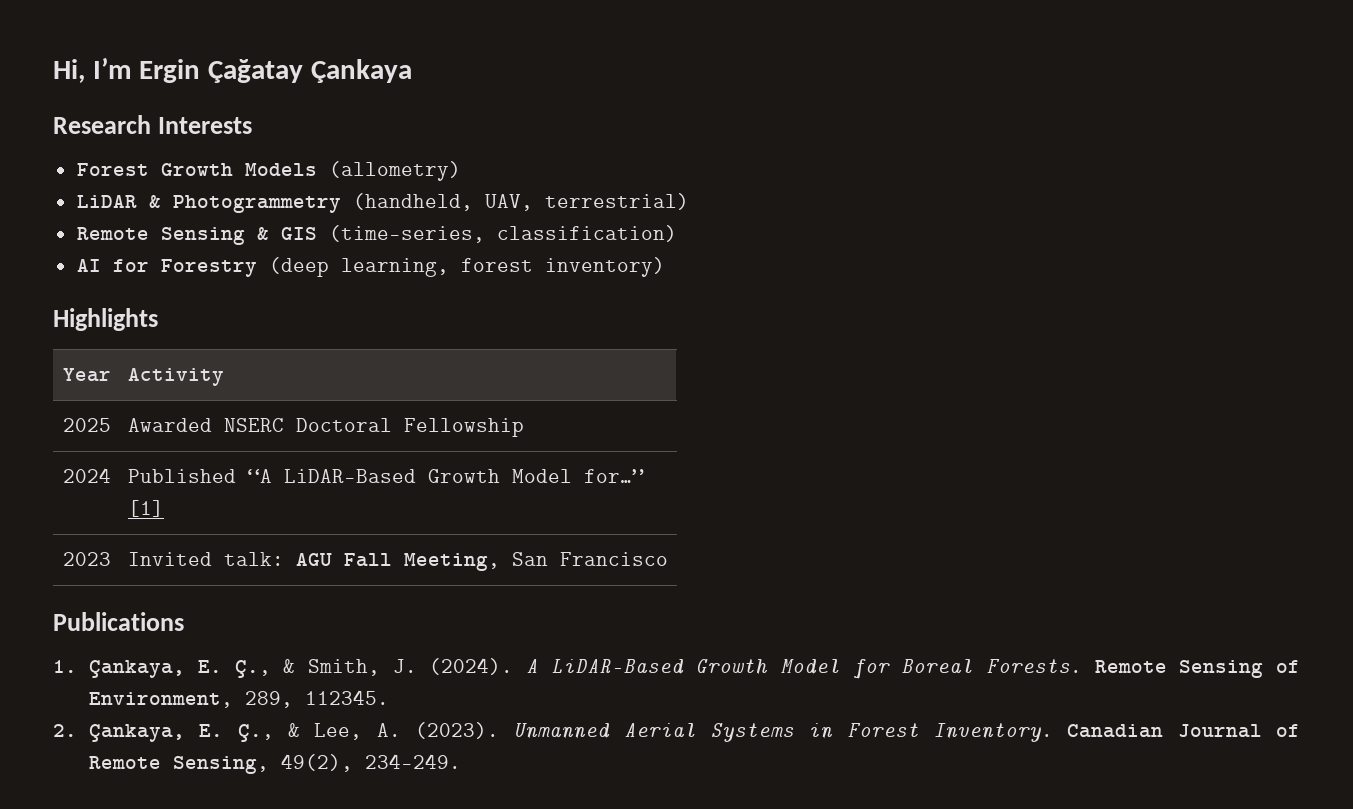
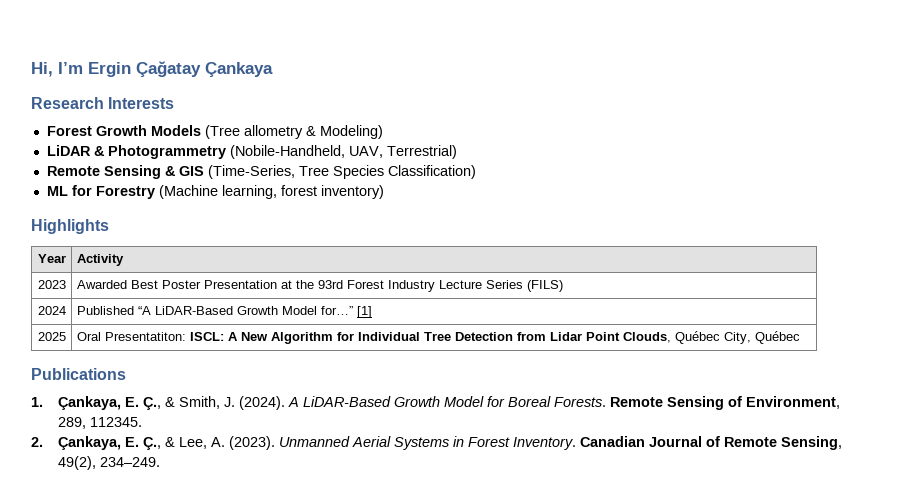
- Forest Growth Models (allometry)
+ Forest Growth Models (Tree allometry & Modeling)
- LiDAR & Photogrammetry (handheld, UAV, terrestrial)
+ LiDAR & Photogrammetry (Nobile-Handheld, UAV, Terrestrial)
- Remote Sensing & GIS (time-series, classification)
- AI for Forestry (deep learning, forest inventory)
+ Remote Sensing & GIS (Time-Series, Tree Species Classification)
+ ML for Forestry (Machine learning, forest inventory)
- 2025 | Awarded NSERC Doctoral Fellowship
+ 2023 | Awarded Best Poster Presentation at the 93rd Forest Industry Lecture Series (FILS)
- 2023 | Invited talk: AGU Fall Meeting, San Francisco
+ 2025 | Oral Presentatiton: ISCL: A New Algorithm for Individual Tree Detection from Lidar Point Clouds, Québec City, Québec

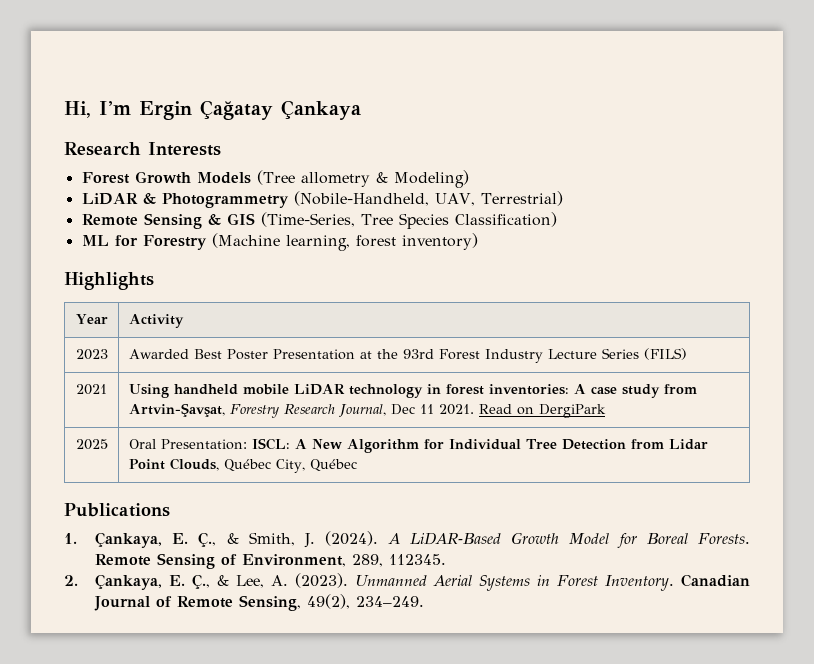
- 2024 | Published “A LiDAR‐Based Growth Model for…” [1]
+ 2021 | Using handheld mobile LiDAR technology in forest inventories: A case study from Artvin-Şavşat, Forestry Research Journal, Dec 11 2021. Read on DergiPark
- 2025 | Oral Presentatiton: ISCL: A New Algorithm for Individual Tree Detection from Lidar Point Clouds, Québec City, Québec
+ 2025 | Oral Presentation: ISCL: A New Algorithm for Individual Tree Detection from Lidar Point Clouds, Québec City, Québec

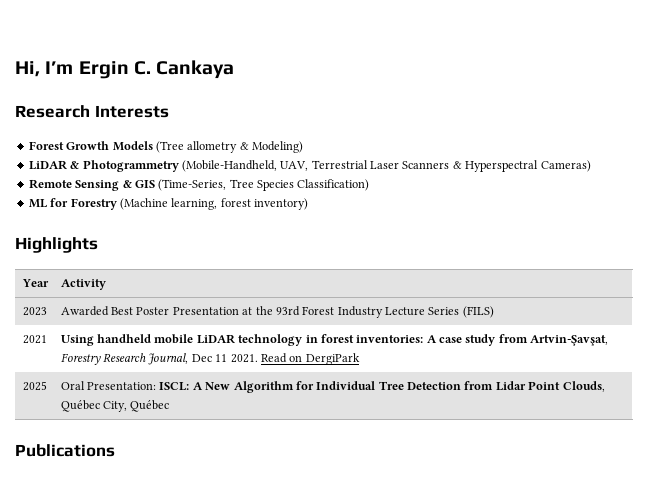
- Hi, I’m Ergin Çağatay Çankaya
+ Hi, I’m Ergin C. Cankaya
- LiDAR & Photogrammetry (Nobile-Handheld, UAV, Terrestrial)
+ LiDAR & Photogrammetry (Mobile-Handheld, UAV, Terrestrial Laser Scanners & Hyperspectral Cameras)
- 1. Çankaya, E. Ç., & Smith, J. (2024). A LiDAR‐Based Growth Model for Boreal Forests. Remote Sensing of Environment, 289, 112345.
- 2. Çankaya, E. Ç., & Lee, A. (2023). Unmanned Aerial Systems in Forest Inventory. Canadian Journal of Remote Sensing, 49(2), 234–249.

